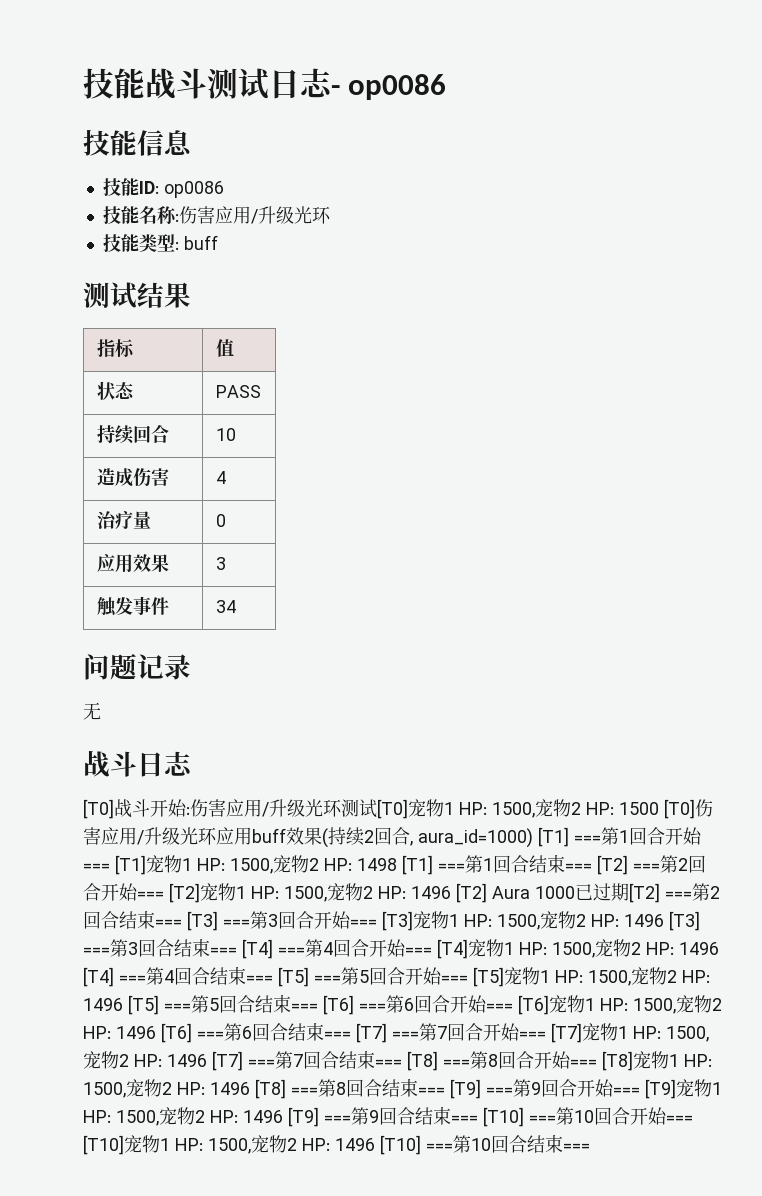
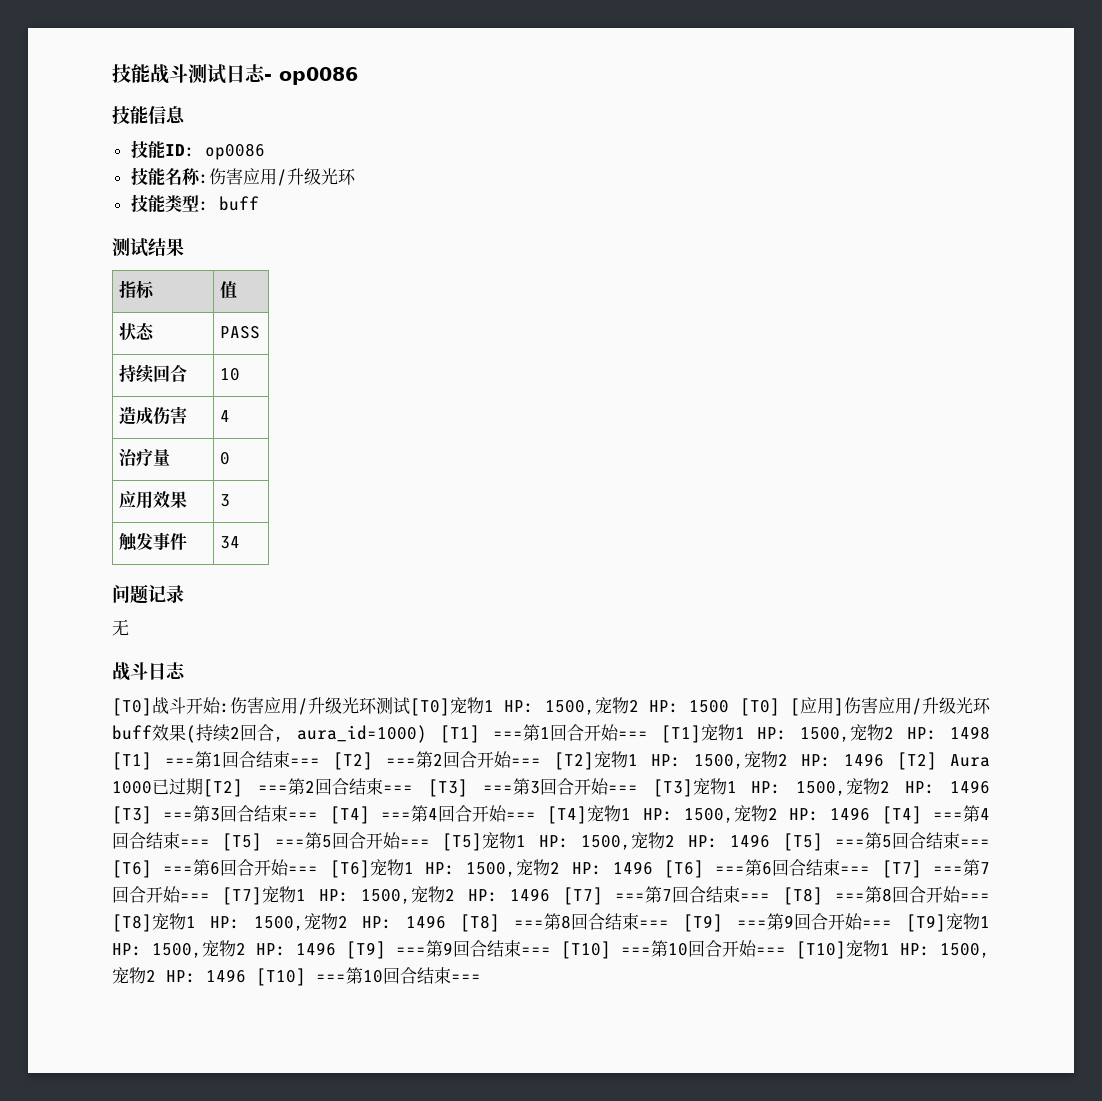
- 1500 [T0]伤害应用/升级光环应用buff效果(持续2回合, aura_id=1000) [T1] ===第1回合开始=== [T1]宠物1 HP:
+ 1500 [T0] [应用]伤害应用/升级光环buff效果(持续2回合, aura_id=1000) [T1] ===第1回合开始=== [T1]宠物1 HP:

